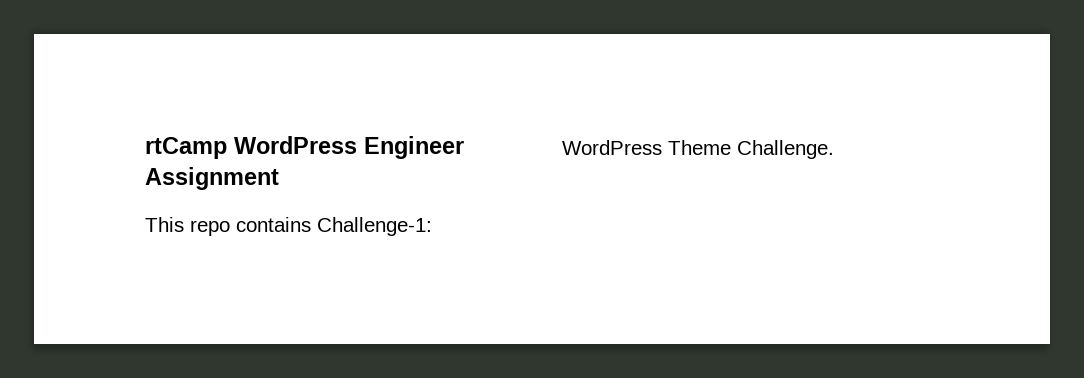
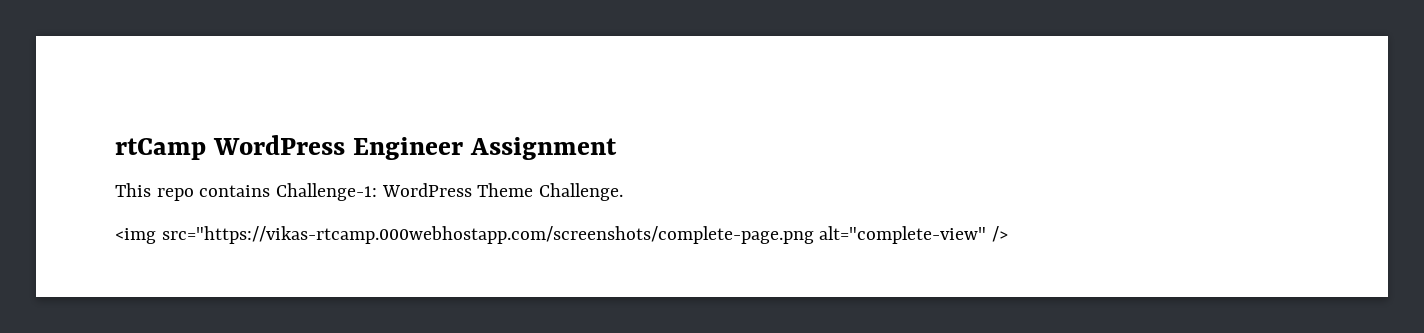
+ <img src="https://vikas-rtcamp.000webhostapp.com/screenshots/complete-page.png alt="complete-view" />

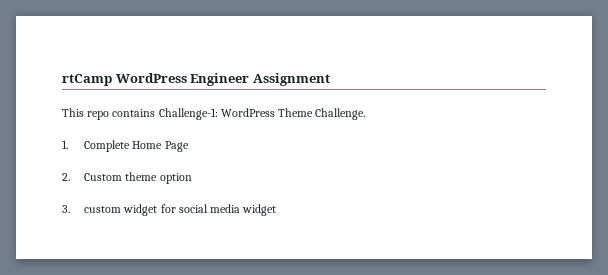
- <img src="https://vikas-rtcamp.000webhostapp.com/screenshots/complete-page.png alt="complete-view" />
+ 1. Complete Home Page
+ 2. Custom theme option
+ 3. custom widget for social media widget

